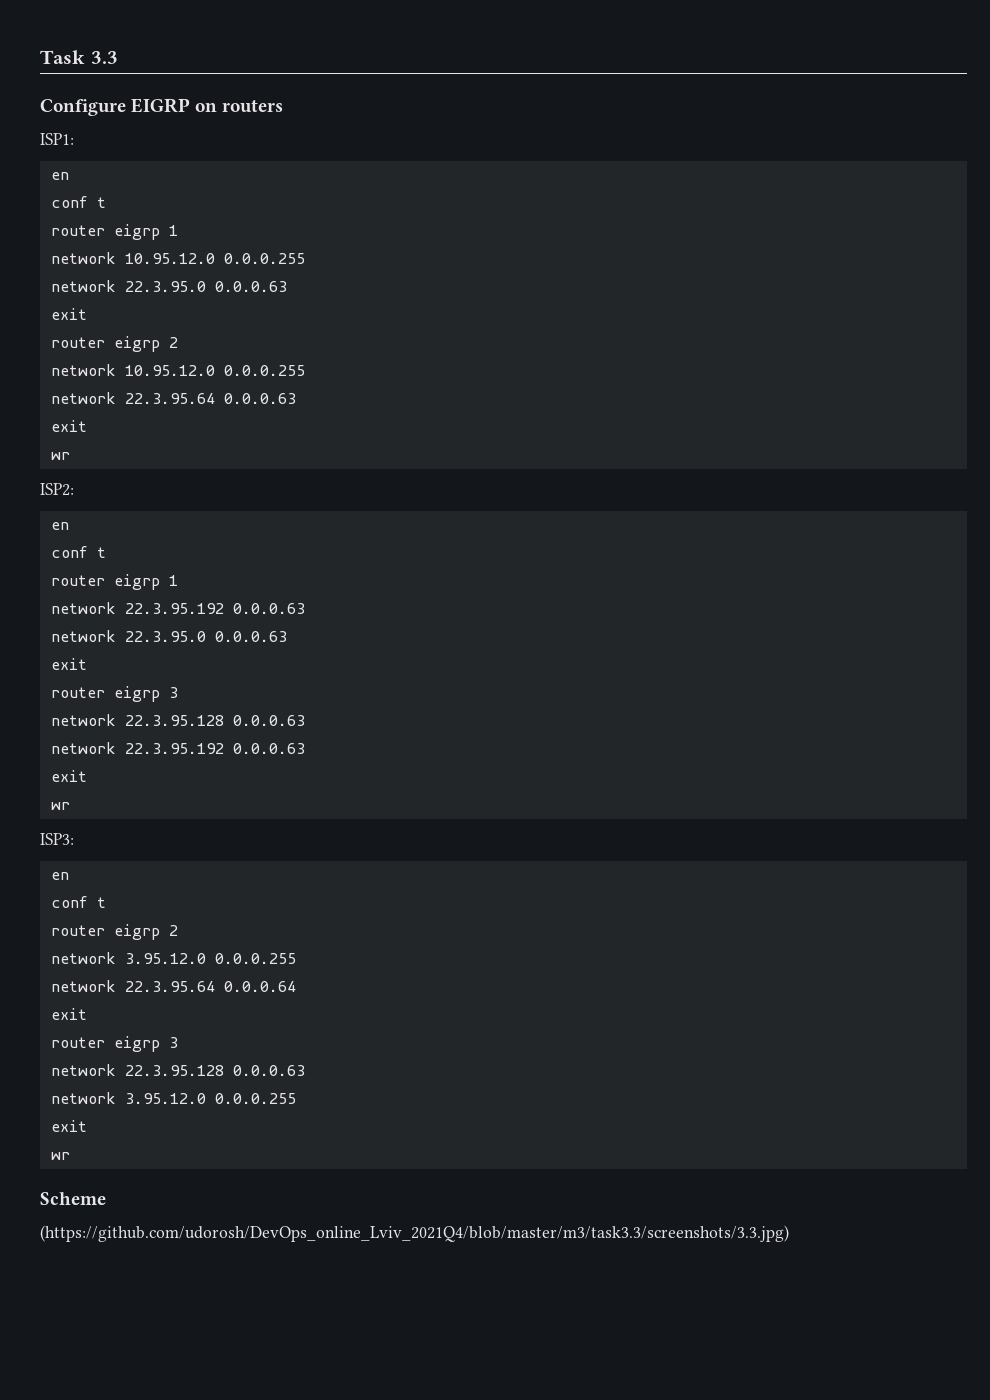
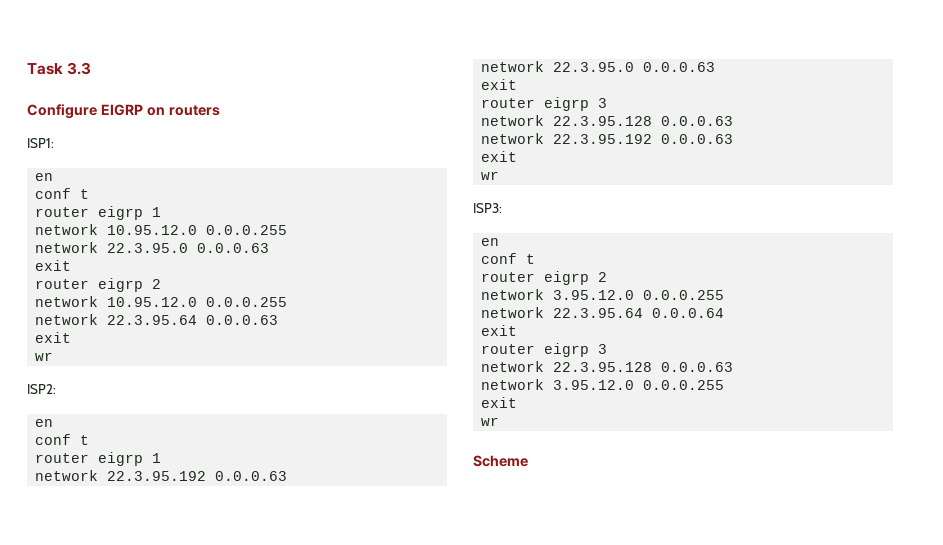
- (https://github.com/udorosh/DevOps_online_Lviv_2021Q4/blob/master/m3/task3.3/screenshots/3.3.jpg)

